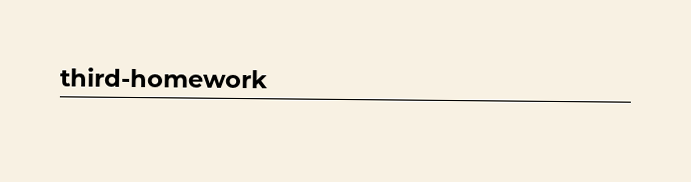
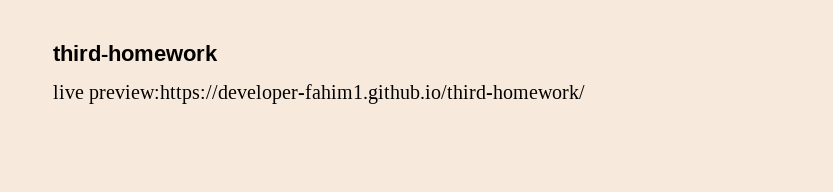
+ live preview:https://developer-fahim1.github.io/third-homework/

